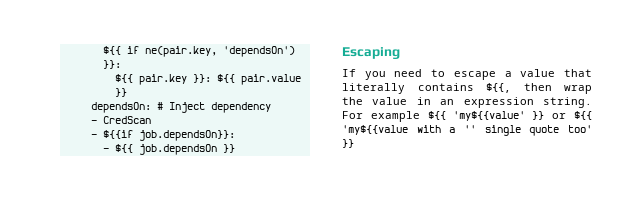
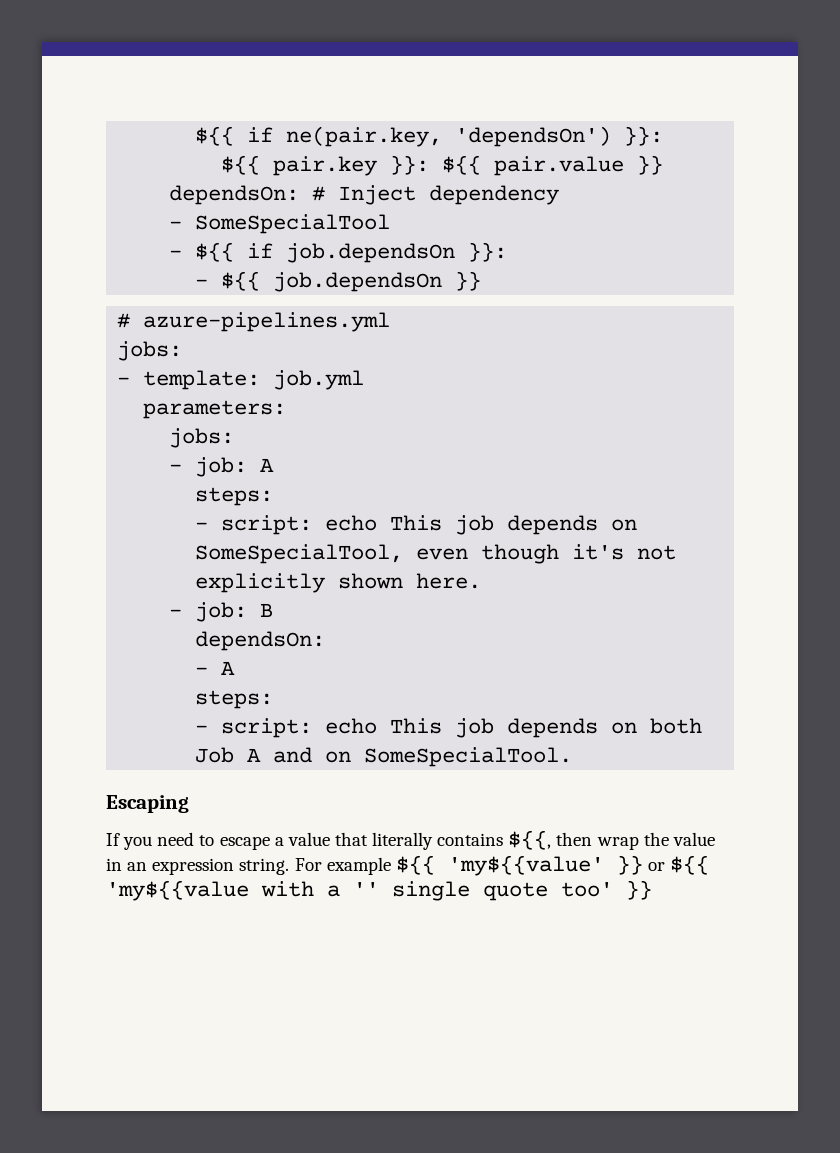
- - CredScan
- - ${{if job.dependsOn}}:
+ - SomeSpecialTool
+ - ${{ if job.dependsOn }}:
+ # azure-pipelines.yml
+ jobs:
+ - template: job.yml
+ parameters:
+ jobs:
+ - job: A
+ steps:
+ - script: echo This job depends on SomeSpecialTool, even though it's not explicitly shown here.
+ - job: B
+ dependsOn:
+ - A
+ steps:
+ - script: echo This job depends on both Job A and on SomeSpecialTool.

